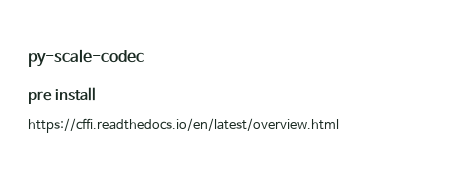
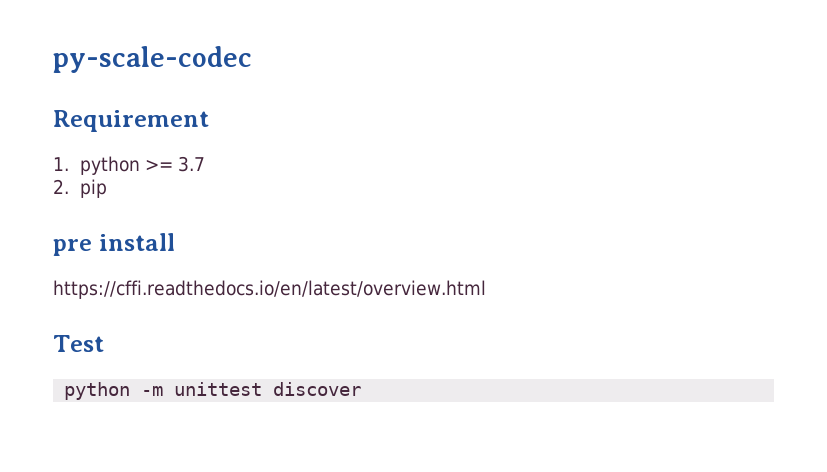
+ Requirement
+ 1. python >= 3.7
+ 2. pip
  pre install
  https://cffi.readthedocs.io/en/latest/overview.html
+ Test
+ python -m unittest discover

